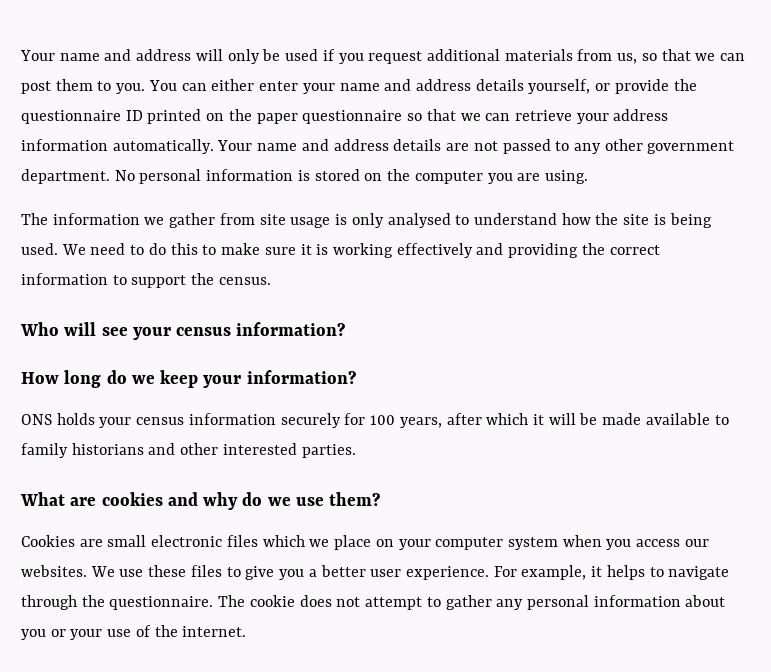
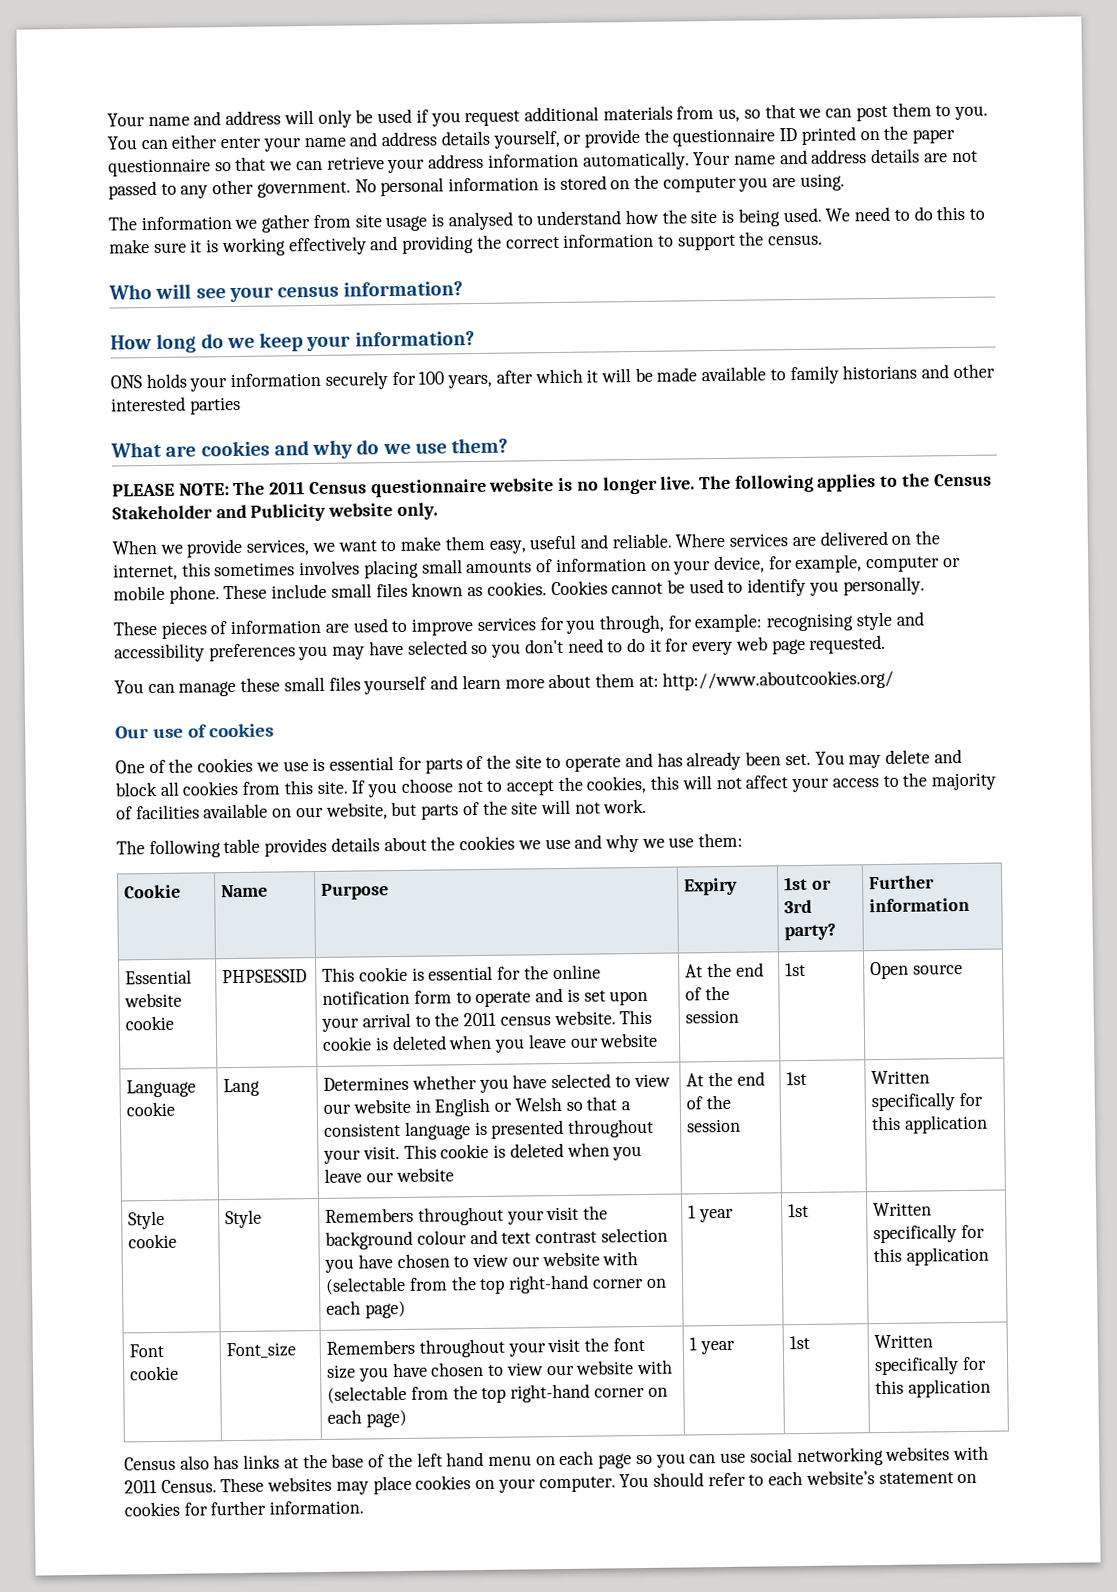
- Your name and address details are not passed to any other government department.
+ Your name and address details are not passed to any other government.
- The information we gather from site usage is only analysed to understand how the site is being used.
+ The information we gather from site usage is analysed to understand how the site is being used.
- ONS holds your census information securely for 100 years, after which it will be made available to family historians and other interested parties.
+ ONS holds your information securely for 100 years, after which it will be made available to family historians and other interested parties
- Cookies are small electronic files which we place on your computer system when you access our websites. We use these files to give you a better user experience. For example, it helps to navigate through the questionnaire. The cookie does not attempt to gather any personal information about you or your use of the internet.
+ PLEASE NOTE: The 2011 Census questionnaire website is no longer live. The following applies to the Census Stakeholder and Publicity website only.
+ When we provide services, we want to make them easy, useful and reliable. Where services are delivered on the internet, this sometimes involves placing small amounts of information on your device, for example, computer or mobile phone. These include small files known as cookies. Cookies cannot be used to identify you personally.
+ These pieces of information are used to improve services for you through, for example: recognising style and accessibility preferences you may have selected so you don't need to do it for every web page requested.
+ You can manage these small files yourself and learn more about them at: http://www.aboutcookies.org/
+ Our use of cookies
+ One of the cookies we use is essential for parts of the site to operate and has already been set. You may delete and block all cookies from this site. If you choose not to accept the cookies, this will not affect your access to the majority of facilities available on our website, but parts of the site will not work.
+ The following table provides details about the cookies we use and why we use them:
+ Cookie | Name | Purpose | Expiry | 1st or 3rd party? | Further information
+ Essential website cookie | PHPSESSID | This cookie is essential for the online notification form to operate and is set upon your arrival to the 2011 census website. This cookie is deleted when you leave our website | At the end of the session | 1st | Open source
+ Language cookie | Lang | Determines whether you have selected to view our website in English or Welsh so that a consistent language is presented throughout your visit. This cookie is deleted when you leave our website | At the end of the session | 1st | Written specifically for this application
+ Style cookie | Style | Remembers throughout your visit the background colour and text contrast selection you have chosen to view our website with (selectable from the top right-hand corner on each page) | 1 year | 1st | Written specifically for this application
+ Font cookie | Font_size | Remembers throughout your visit the font size you have chosen to view our website with (selectable from the top right-hand corner on each page) | 1 year | 1st | Written specifically for this application
+ Census also has links at the base of the left hand menu on each page so you can use social networking websites with 2011 Census. These websites may place cookies on your computer. You should refer to each website’s statement on cookies for further information.

